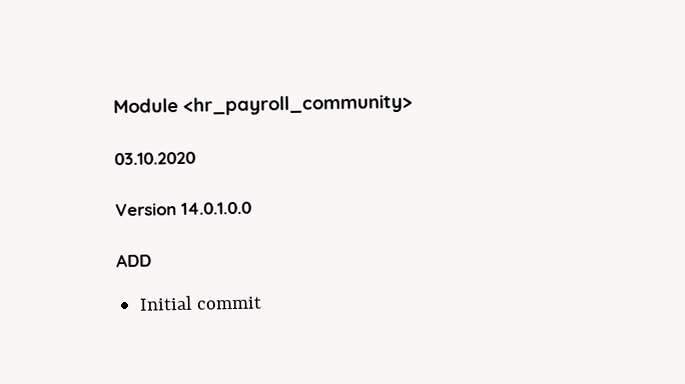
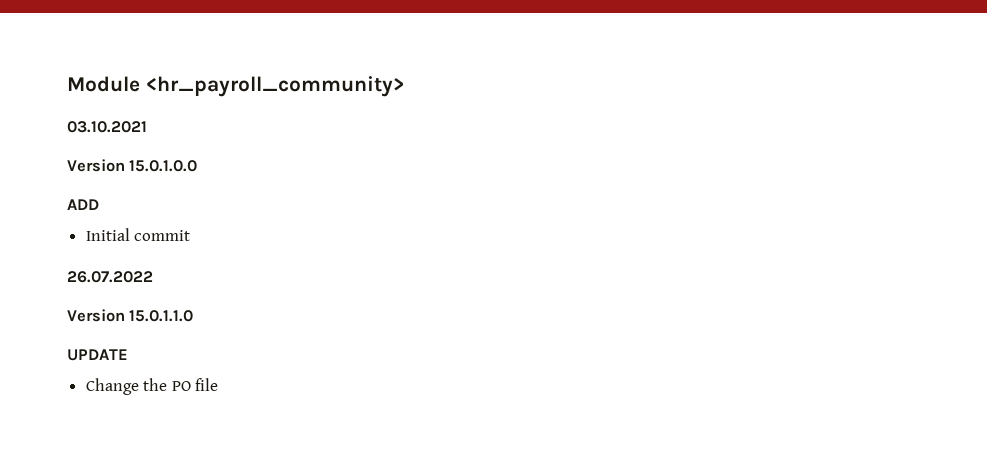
- 03.10.2020
- Version 14.0.1.0.0
+ 03.10.2021
+ Version 15.0.1.0.0
+ 26.07.2022
+ Version 15.0.1.1.0
+ UPDATE
+ Change the PO file

